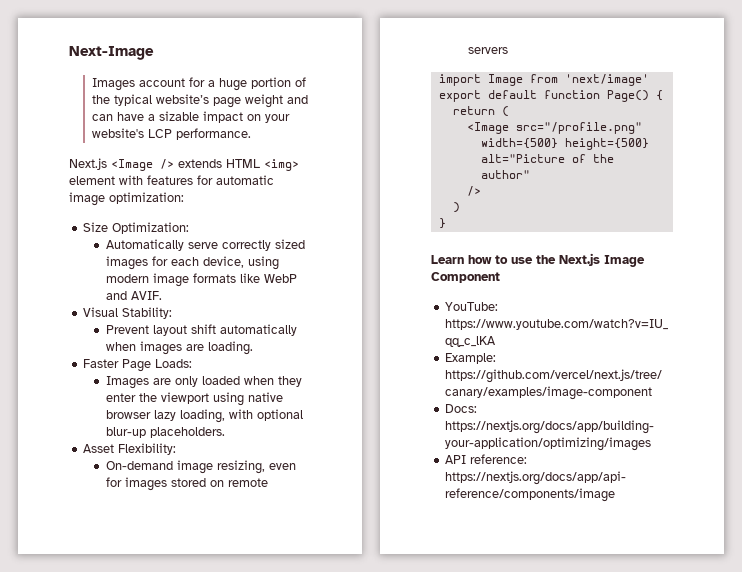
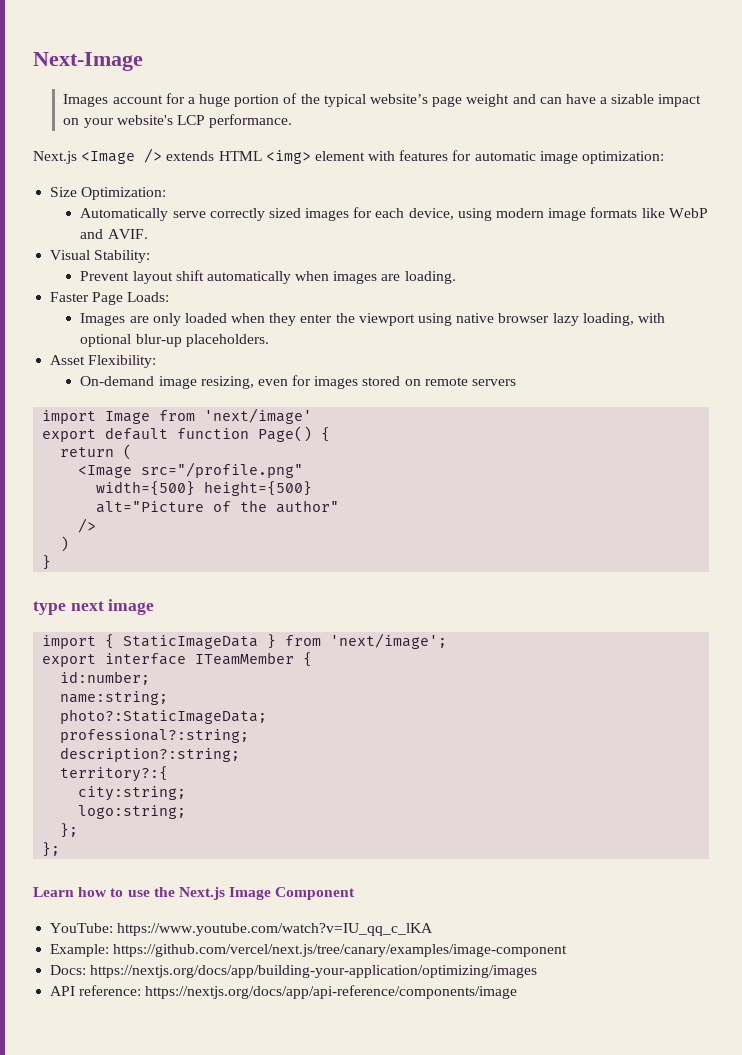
+ type next image
+ import { StaticImageData } from 'next/image';
+ export interface ITeamMember {
+ id:number;
+ name:string;
+ photo?:StaticImageData;
+ professional?:string;
+ description?:string;
+ territory?:{
+ city:string;
+ logo:string;
+ };
+ };

